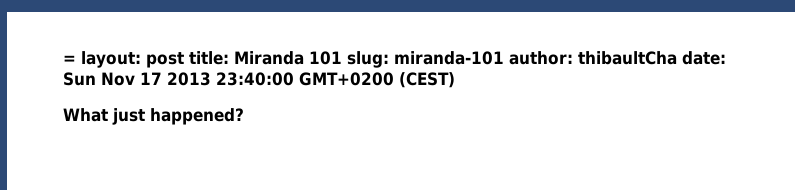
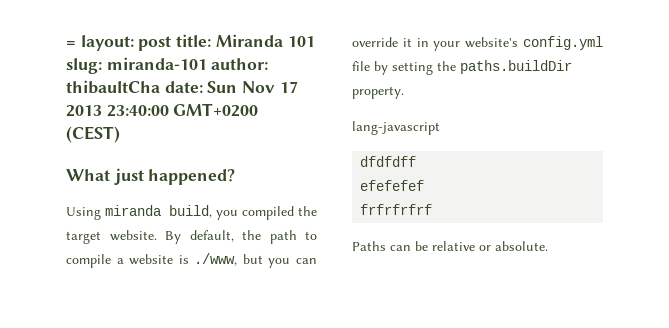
+ Using miranda build, you compiled the target website. By default, the path to compile a website is ./www, but you can override it in your website's config.yml file by setting the paths.buildDir property.
+ lang-javascript
+ dfdfdff
+ efefefef
+ frfrfrfrf
+ Paths can be relative or absolute.

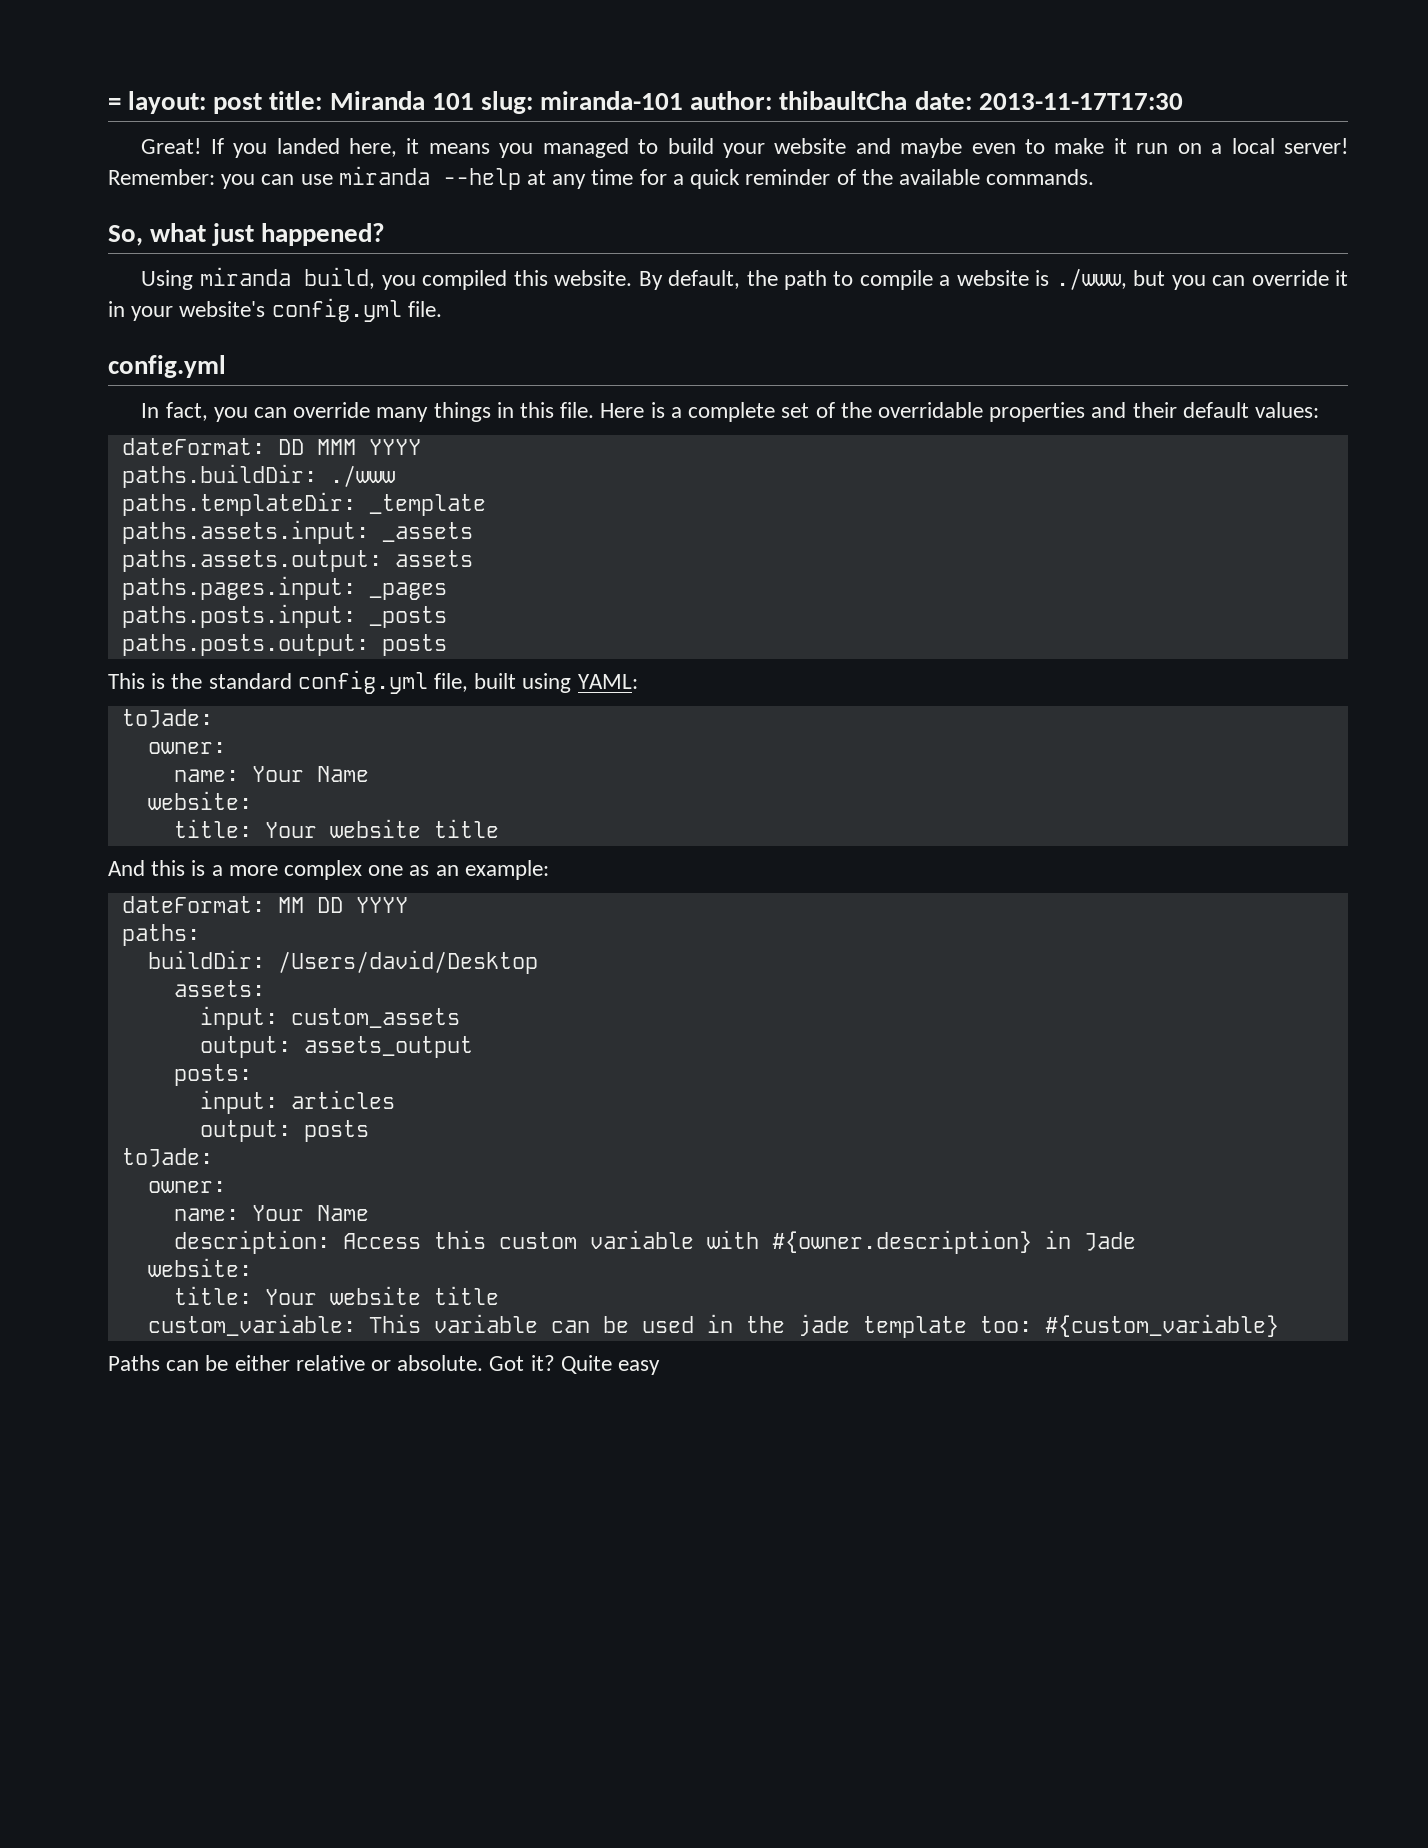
- = layout: post title: Miranda 101 slug: miranda-101 author: thibaultCha date: Sun Nov 17 2013 23:40:00 GMT+0200 (CEST)
- What just happened?
+ = layout: post title: Miranda 101 slug: miranda-101 author: thibaultCha date: 2013-11-17T17:30
+ Great! If you landed here, it means you managed to build your website and maybe even to make it run on a local server! Remember: you can use miranda --help at any time for a quick reminder of the available commands.
+ So, what just happened?
- Using miranda build, you compiled the target website.
+ Using miranda build, you compiled this website.
- By default, the path to compile a website is ./www, but you can override it in your website's config.yml file by setting the paths.buildDir property.
- lang-javascript
- dfdfdff
- efefefef
- frfrfrfrf
+ By default, the path to compile a website is ./www, but you can override it in your website's config.yml file.
+ config.yml
+ In fact, you can override many things in this file. Here is a complete set of the overridable properties and their default values:
+ dateFormat: DD MMM YYYY
+ paths.buildDir: ./www
+ paths.templateDir: _template
+ paths.assets.input: _assets
+ paths.assets.output: assets
+ paths.pages.input: _pages
+ paths.posts.input: _posts
+ paths.posts.output: posts
+ This is the standard config.yml file, built using YAML:
+ toJade:
+ owner:
+ name: Your Name
+ website:
+ title: Your website title
+ And this is a more complex one as an example:
+ dateFormat: MM DD YYYY
+ paths:
+ buildDir: /Users/david/Desktop
+ assets:
+ input: custom_assets
+ output: assets_output
+ posts:
+ input: articles
+ output: posts
+ toJade:
+ owner:
+ name: Your Name
+ description: Access this custom variable with #{owner.description} in Jade
+ website:
+ title: Your website title
+ custom_variable: This variable can be used in the jade template too: #{custom_variable}
- Paths can be relative or absolute.
+ Paths can be either relative or absolute.
+ Got it? Quite easy

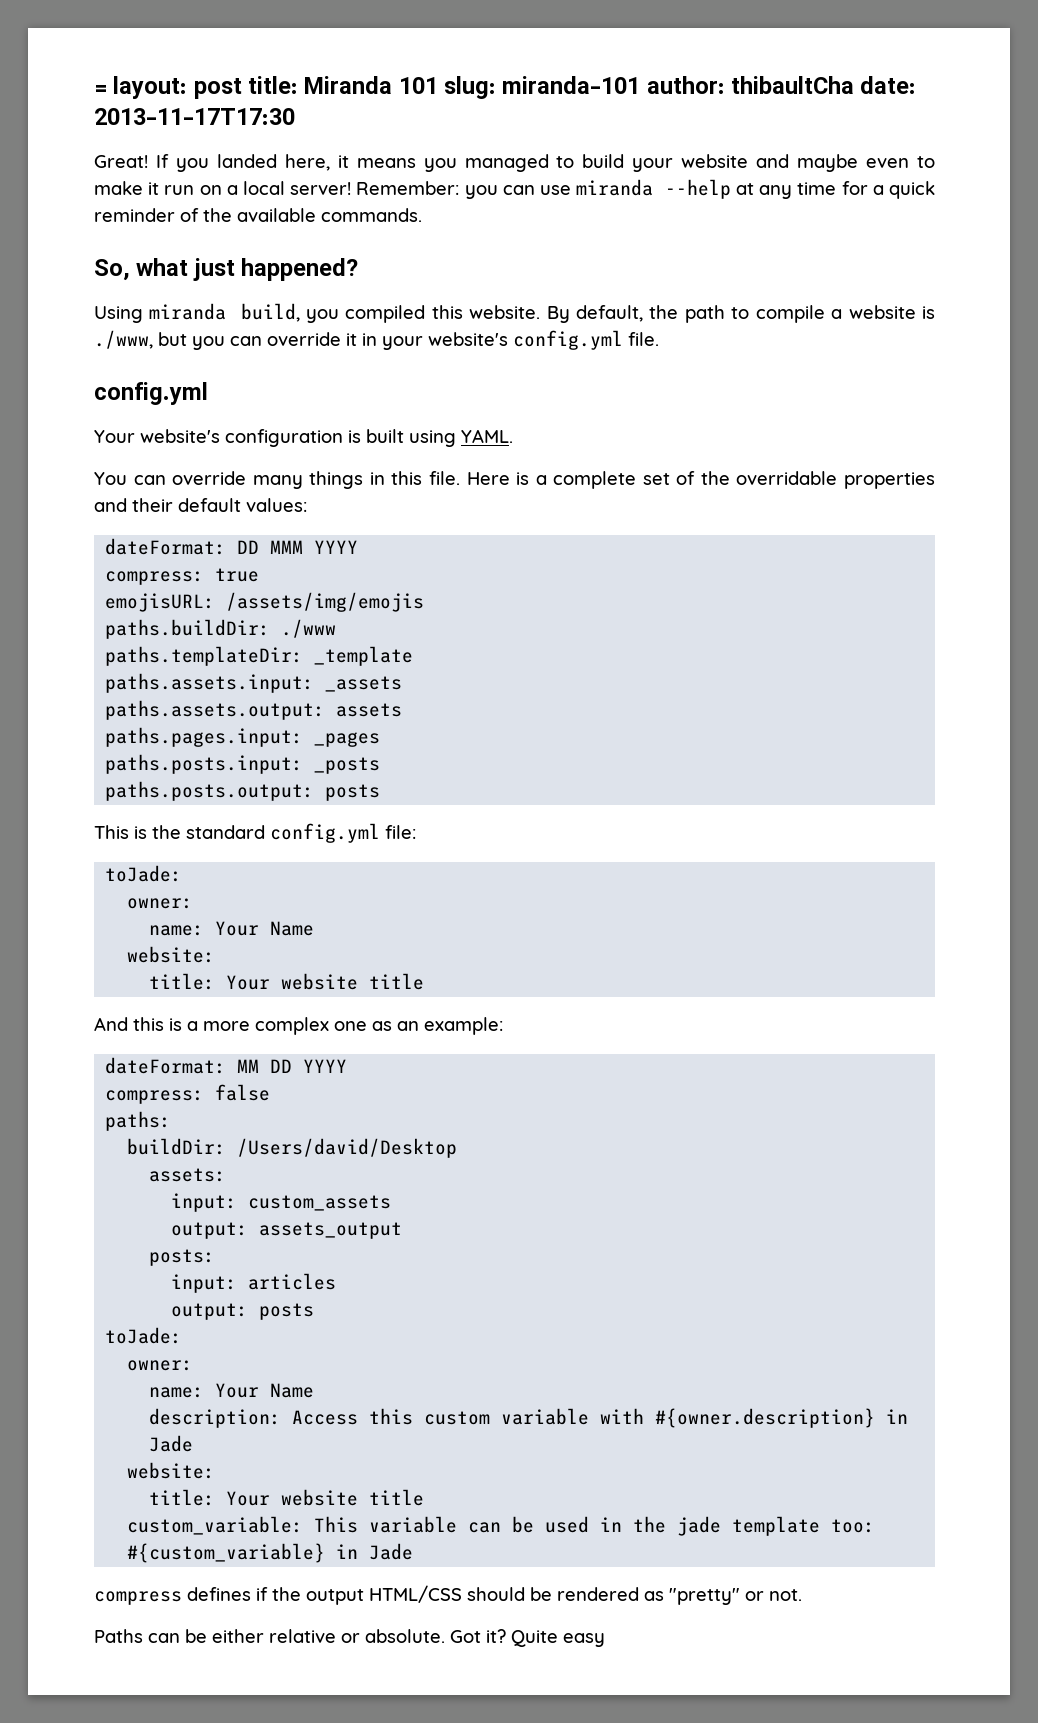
- In fact, you can override many things in this file.
+ Your website's configuration is built using YAML.
+ You can override many things in this file.
+ compress: true
+ emojisURL: /assets/img/emojis
- This is the standard config.yml file, built using YAML:
+ This is the standard config.yml file:
+ compress: false
- custom_variable: This variable can be used in the jade template too: #{custom_variable}
+ custom_variable: This variable can be used in the jade template too: #{custom_variable} in Jade
+ compress defines if the output HTML/CSS should be rendered as "pretty" or not.

